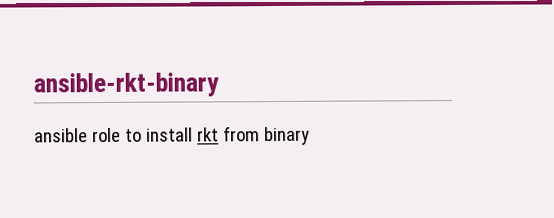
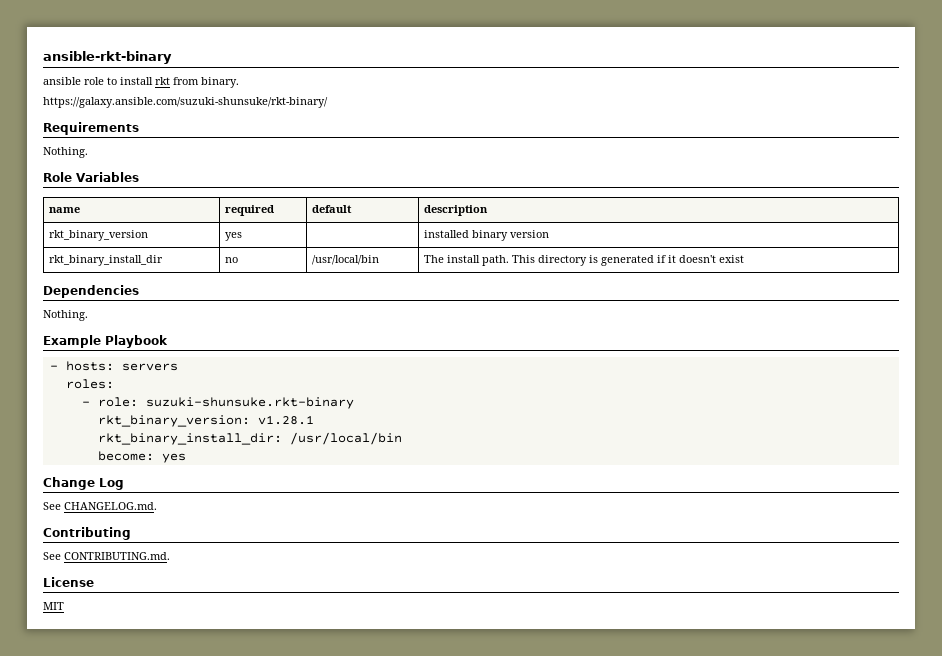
- ansible role to install rkt from binary
+ ansible role to install rkt from binary.
+ https://galaxy.ansible.com/suzuki-shunsuke/rkt-binary/
+ Requirements
+ Nothing.
+ Role Variables
+ name | required | default | description
+ rkt_binary_version | yes | | installed binary version
+ rkt_binary_install_dir | no | /usr/local/bin | The install path. This directory is generated if it doesn't exist
+ Dependencies
+ Nothing.
+ Example Playbook
+ - hosts: servers
+ roles:
+ - role: suzuki-shunsuke.rkt-binary
+ rkt_binary_version: v1.28.1
+ rkt_binary_install_dir: /usr/local/bin
+ become: yes
+ Change Log
+ See CHANGELOG.md.
+ Contributing
+ See CONTRIBUTING.md.
+ License
+ MIT

